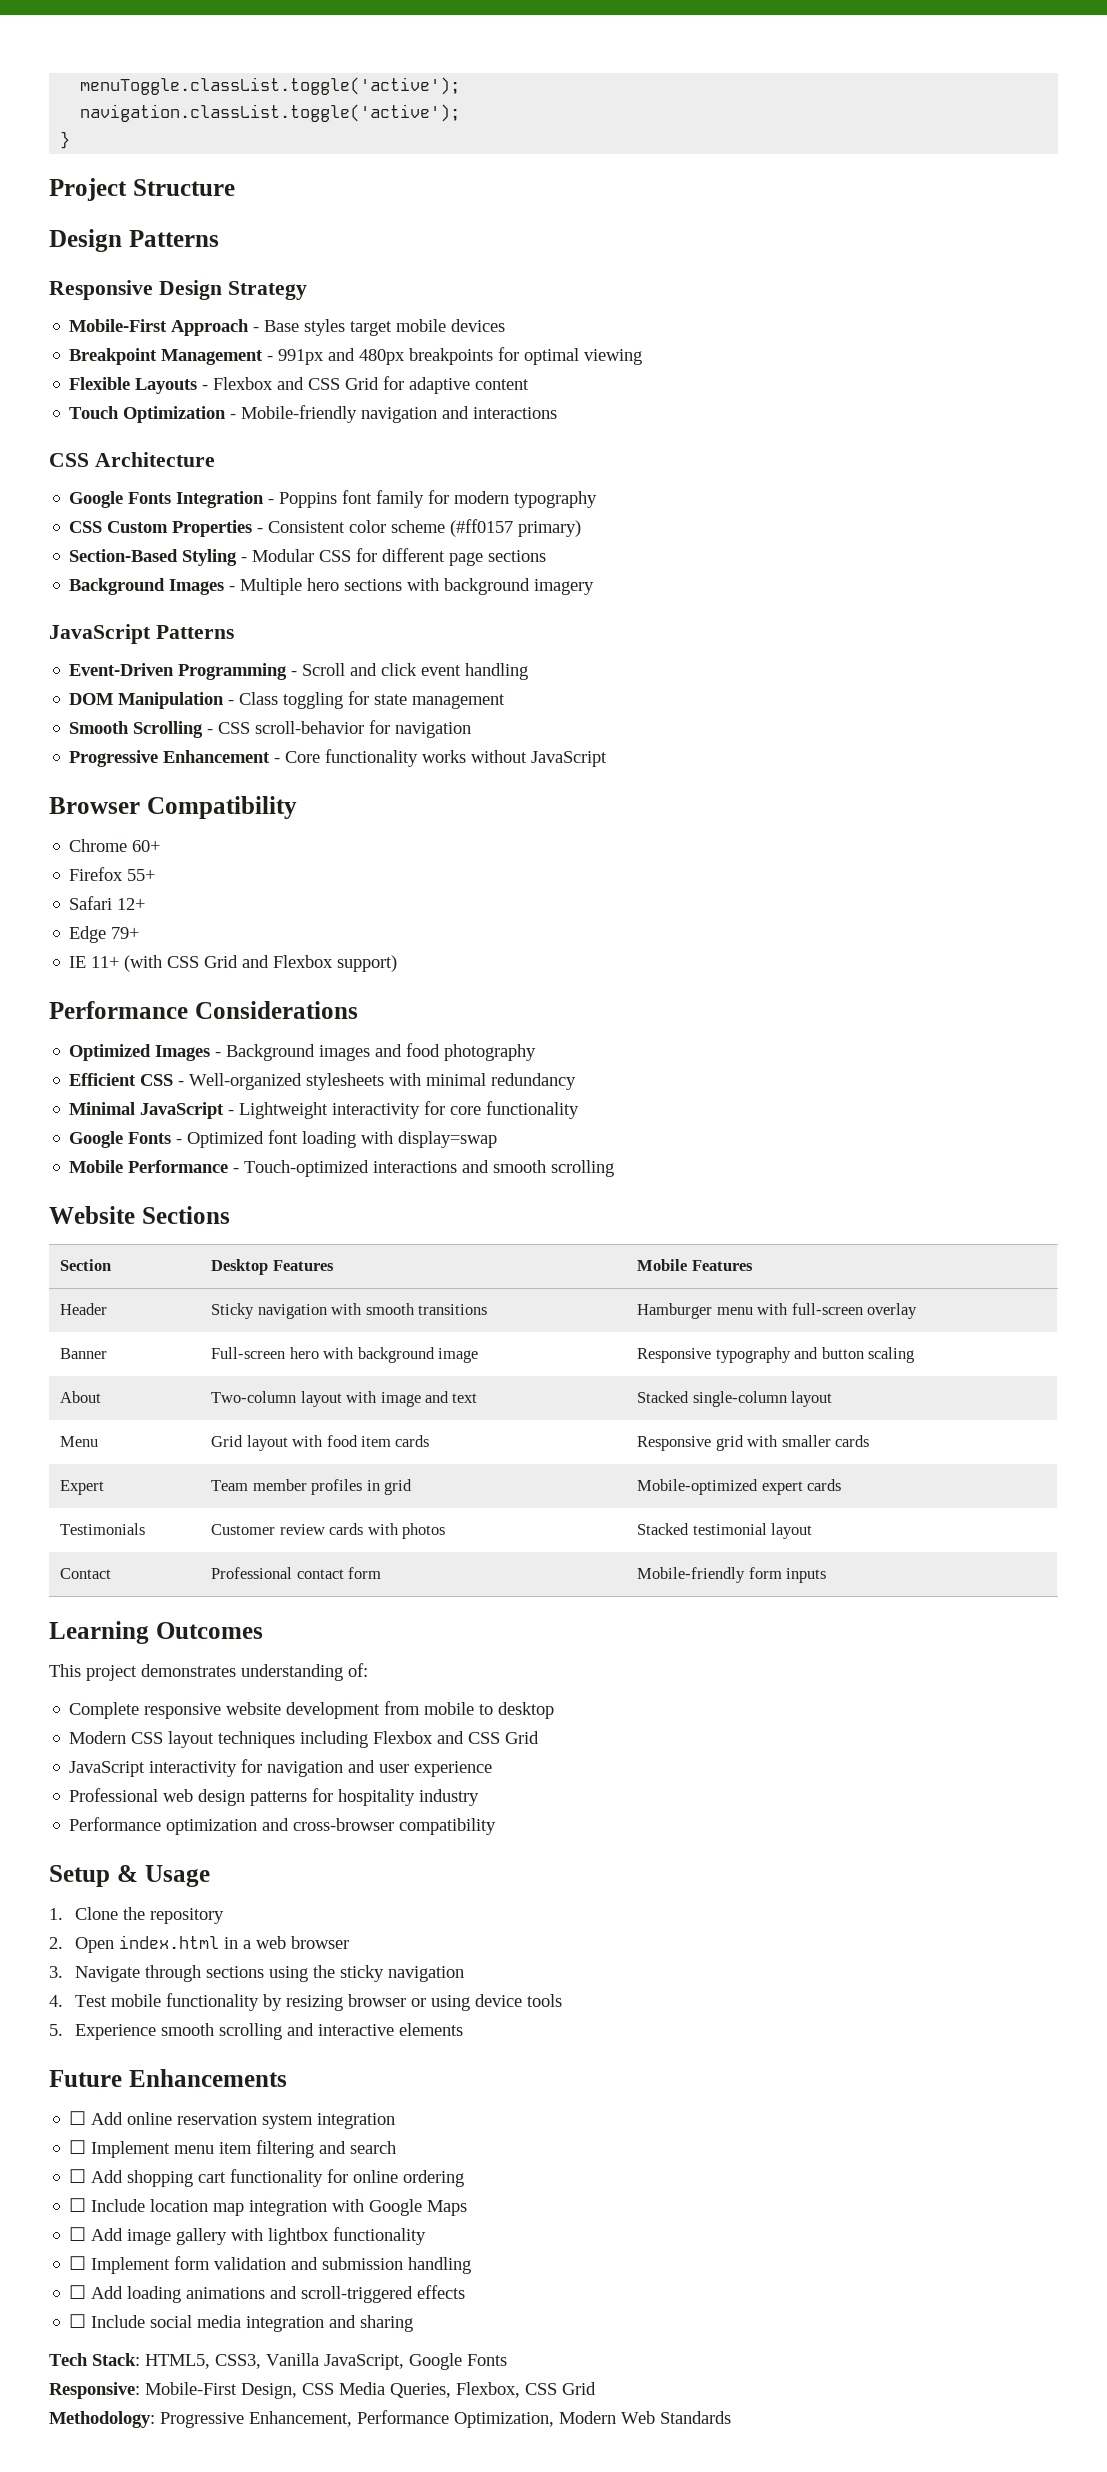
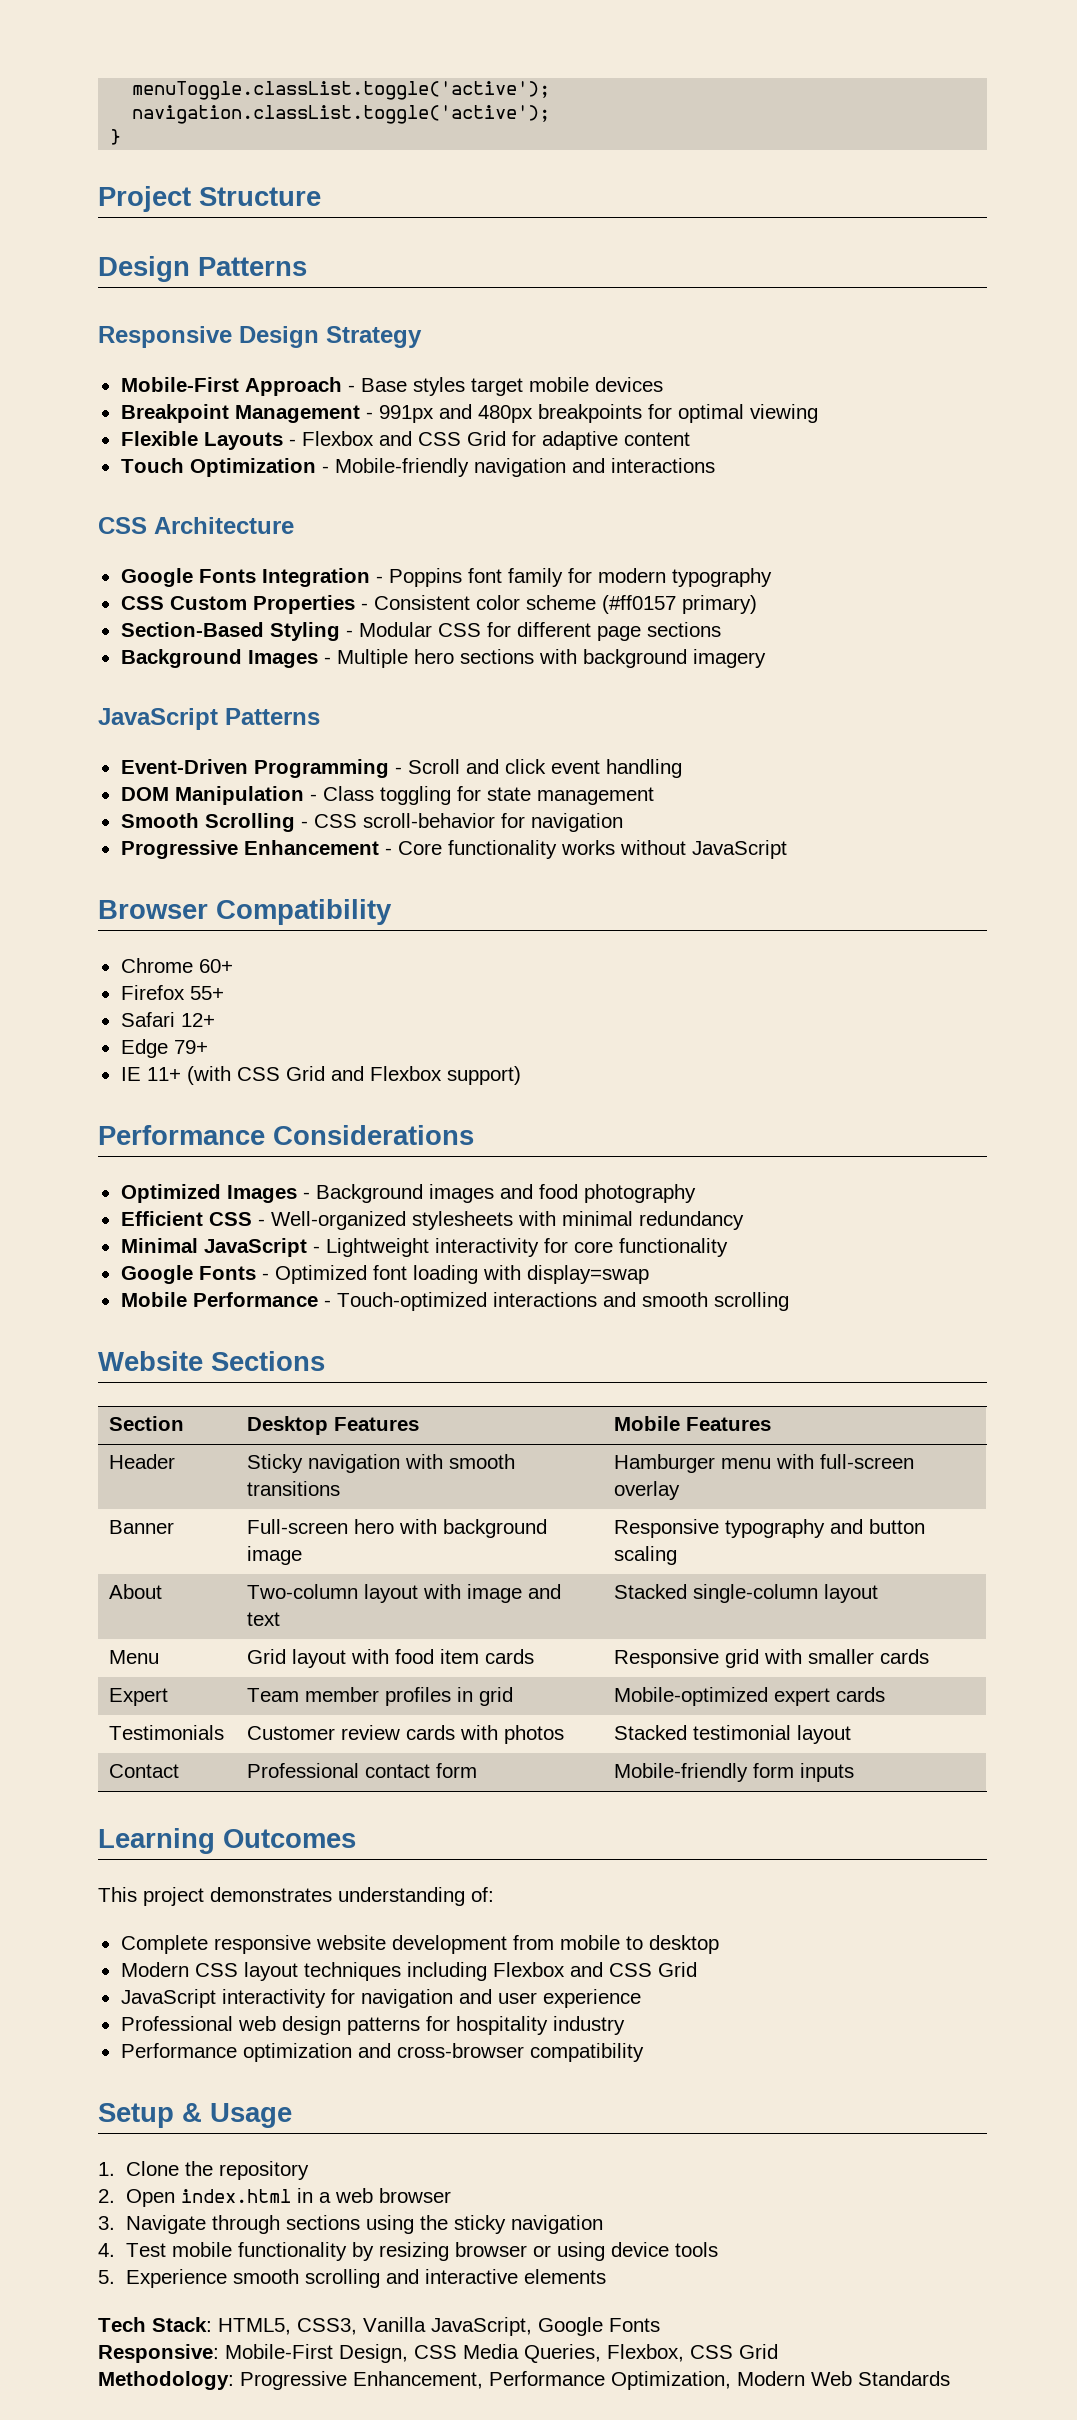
- Future Enhancements
- ☐ Add online reservation system integration
- ☐ Implement menu item filtering and search
- ☐ Add shopping cart functionality for online ordering
- ☐ Include location map integration with Google Maps
- ☐ Add image gallery with lightbox functionality
- ☐ Implement form validation and submission handling
- ☐ Add loading animations and scroll-triggered effects
- ☐ Include social media integration and sharing

